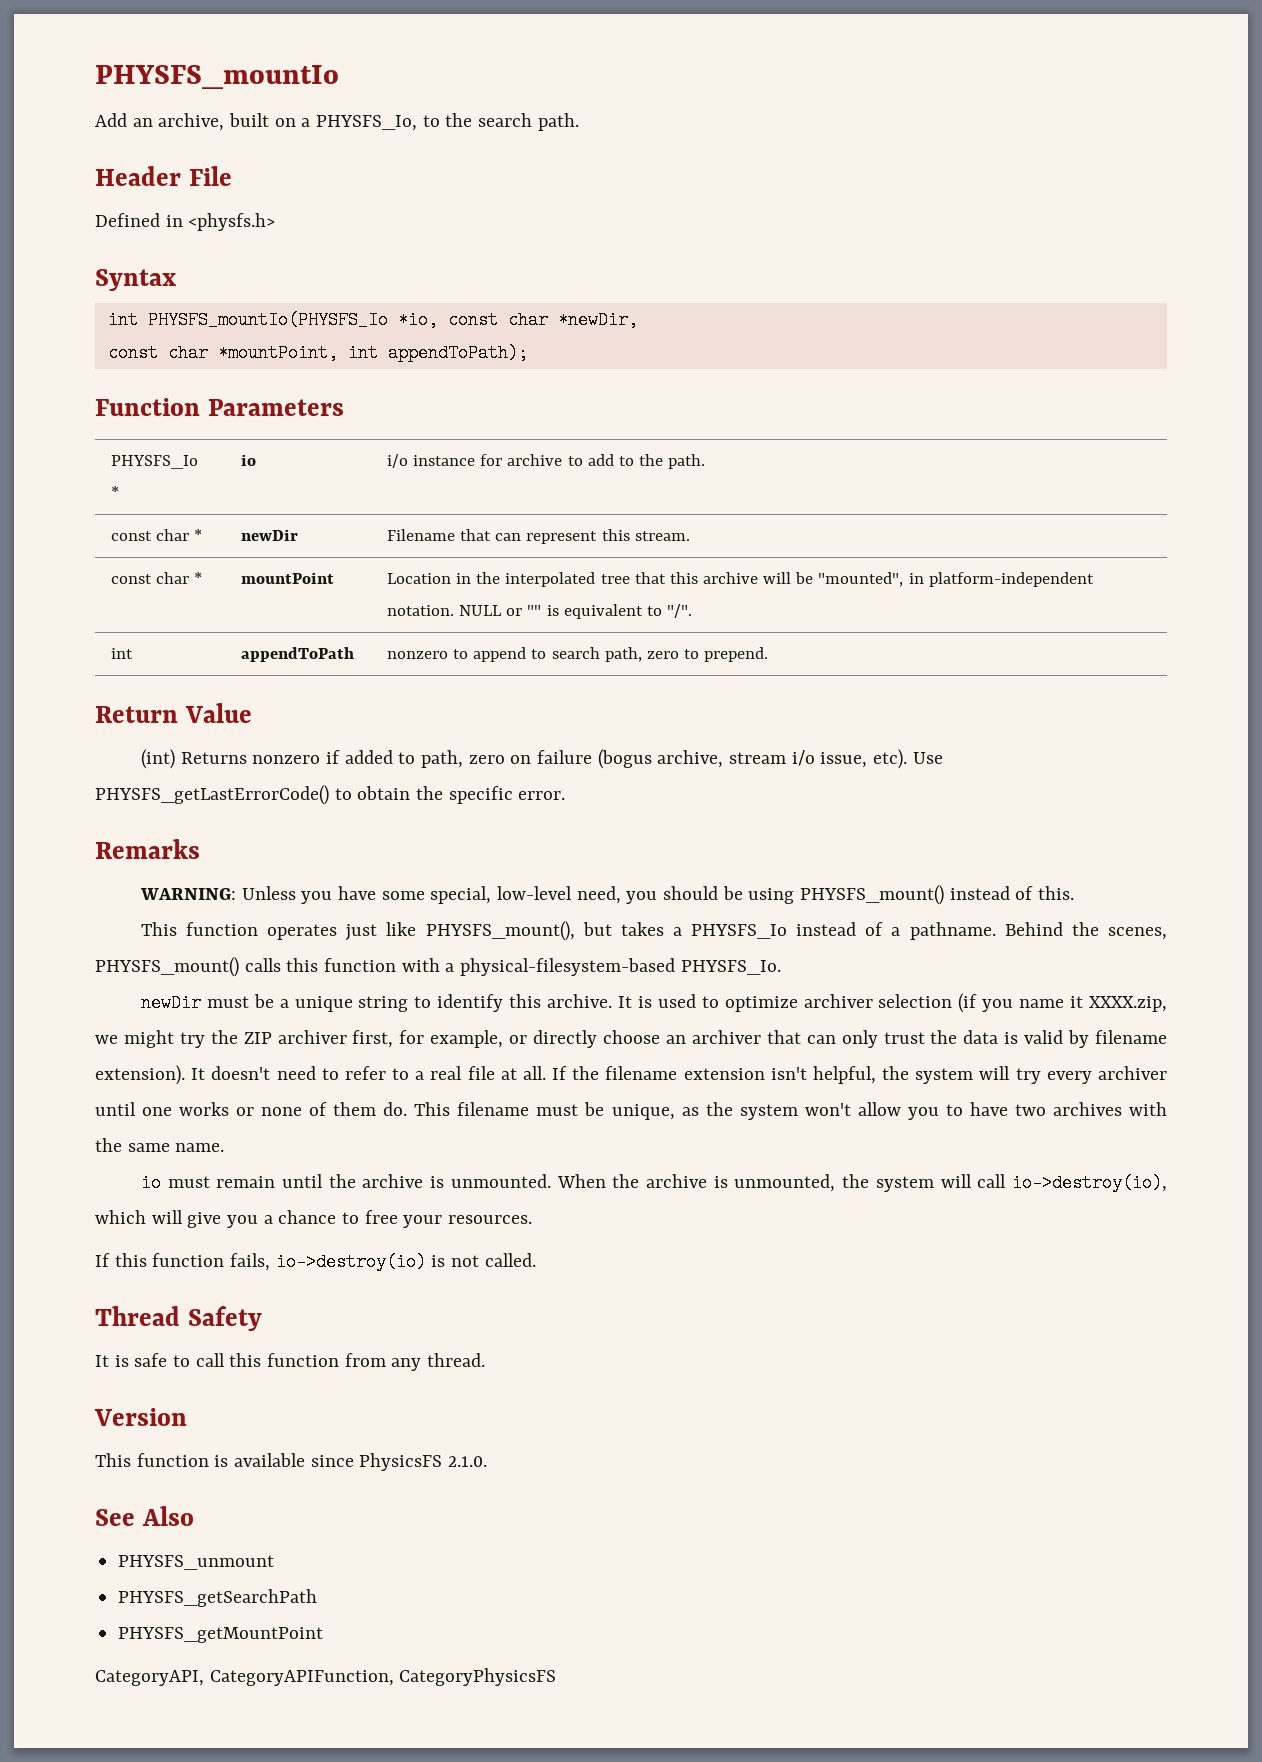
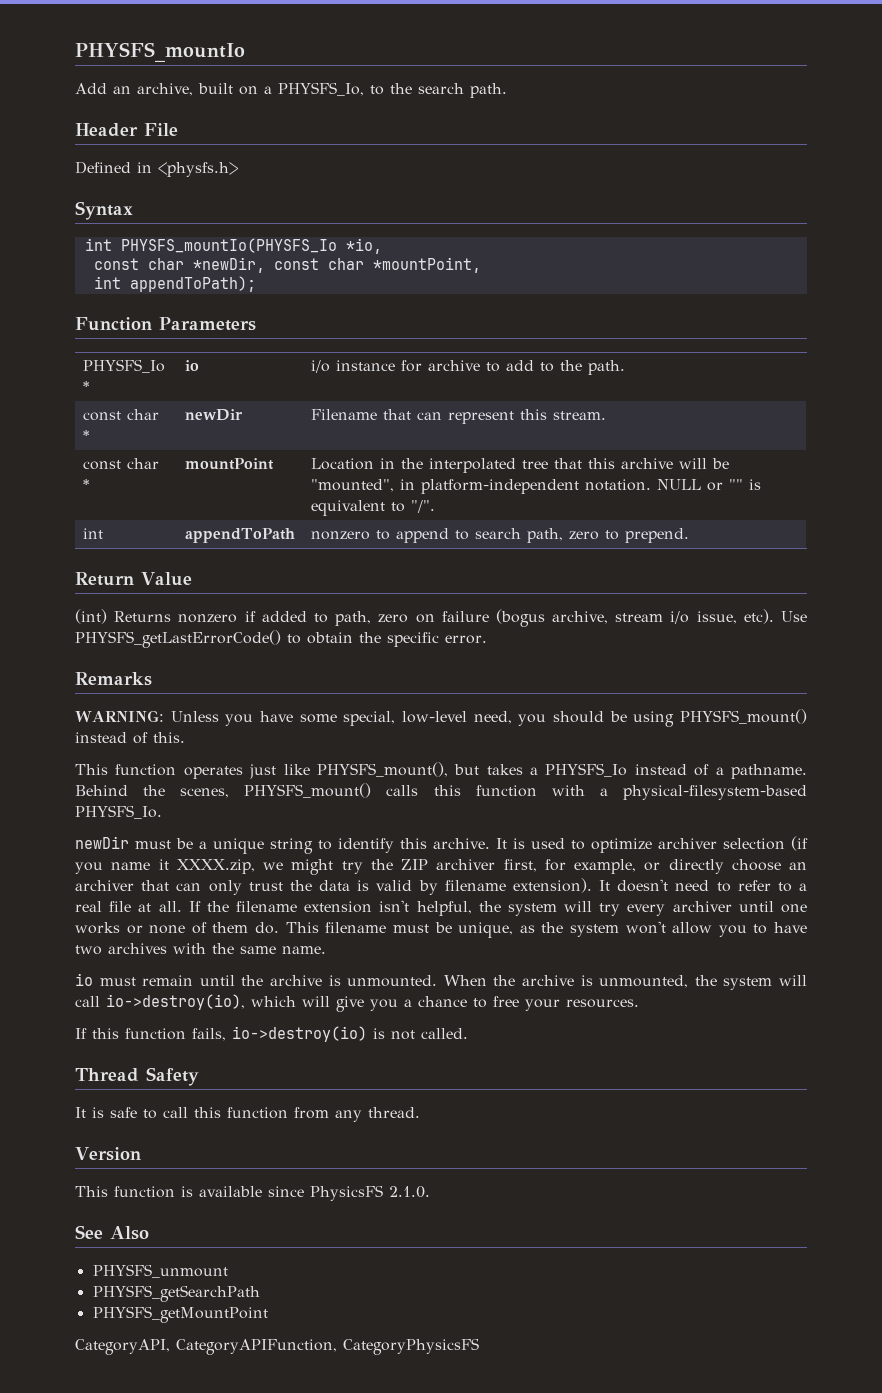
- int PHYSFS_mountIo(PHYSFS_Io *io, const char *newDir,
- const char *mountPoint, int appendToPath);
+ int PHYSFS_mountIo(PHYSFS_Io *io,
+ const char *newDir, const char *mountPoint,
+ int appendToPath);

